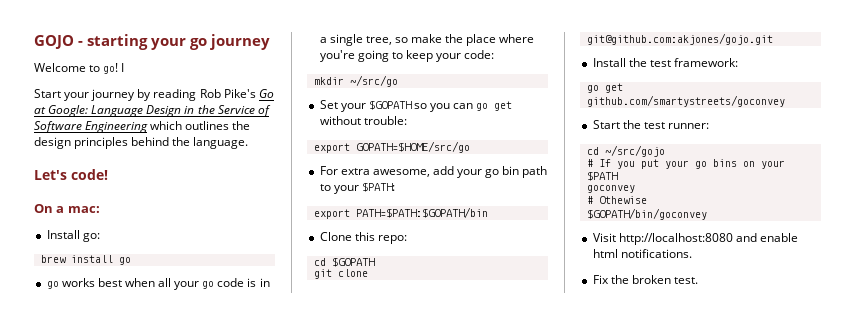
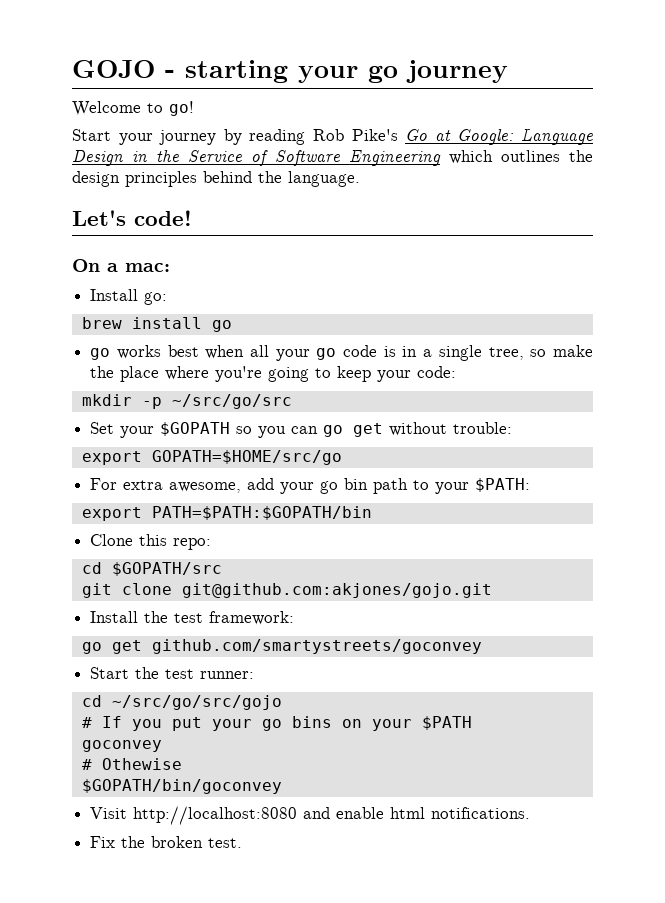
- I
- mkdir ~/src/go
+ mkdir -p ~/src/go/src
- cd $GOPATH
+ cd $GOPATH/src
- cd ~/src/gojo
+ cd ~/src/go/src/gojo

